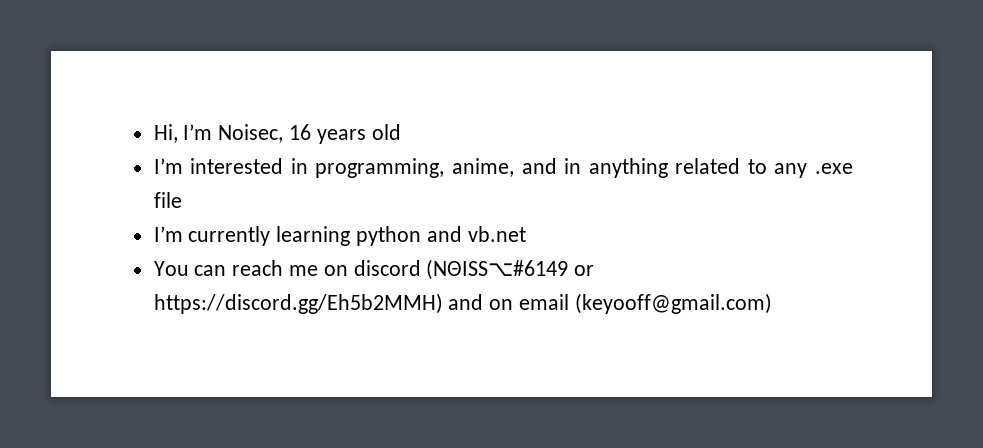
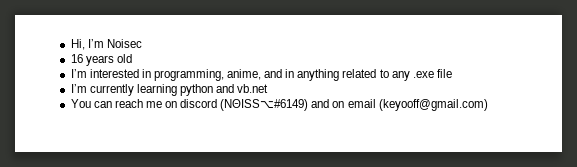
- Hi, I’m Noisec, 16 years old
+ Hi, I’m Noisec
+ 16 years old
- You can reach me on discord (NΘISS⌥#6149 or https://discord.gg/Eh5b2MMH) and on email (keyooff@gmail.com)
+ You can reach me on discord (NΘISS⌥#6149) and on email (keyooff@gmail.com)

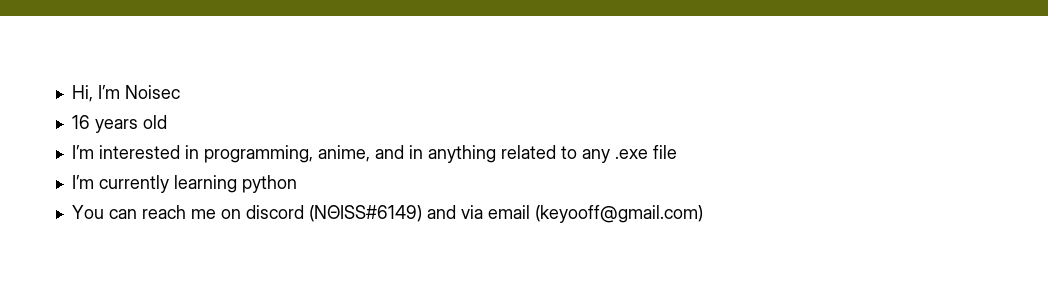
- I’m currently learning python and vb.net
+ I’m currently learning python
- You can reach me on discord (NΘISS⌥#6149) and on email (keyooff@gmail.com)
+ You can reach me on discord (NΘISS#6149) and via email (keyooff@gmail.com)

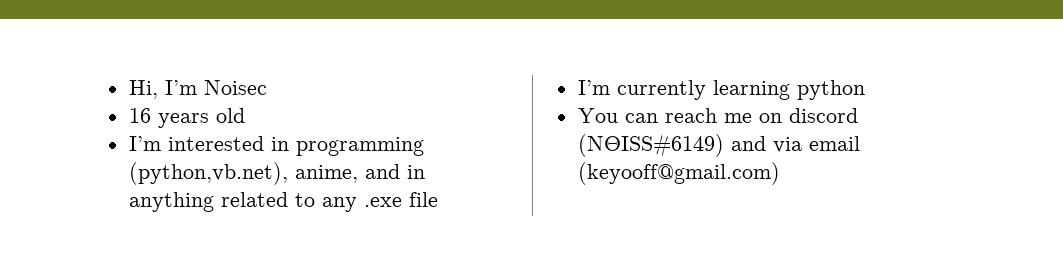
- I’m interested in programming, anime, and in anything related to any .exe file
+ I’m interested in programming (python,vb.net), anime, and in anything related to any .exe file

